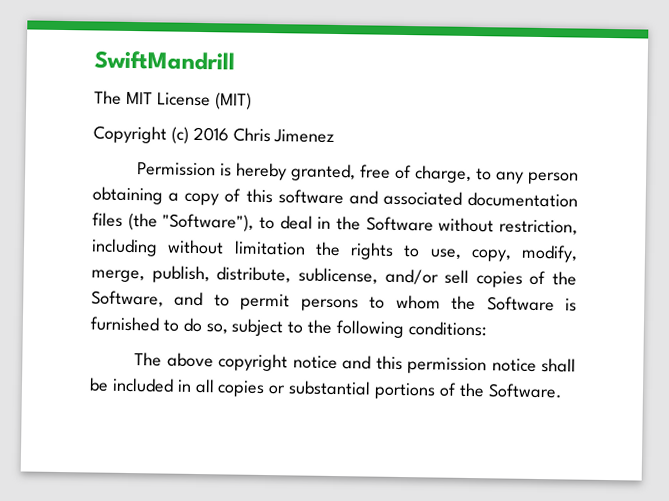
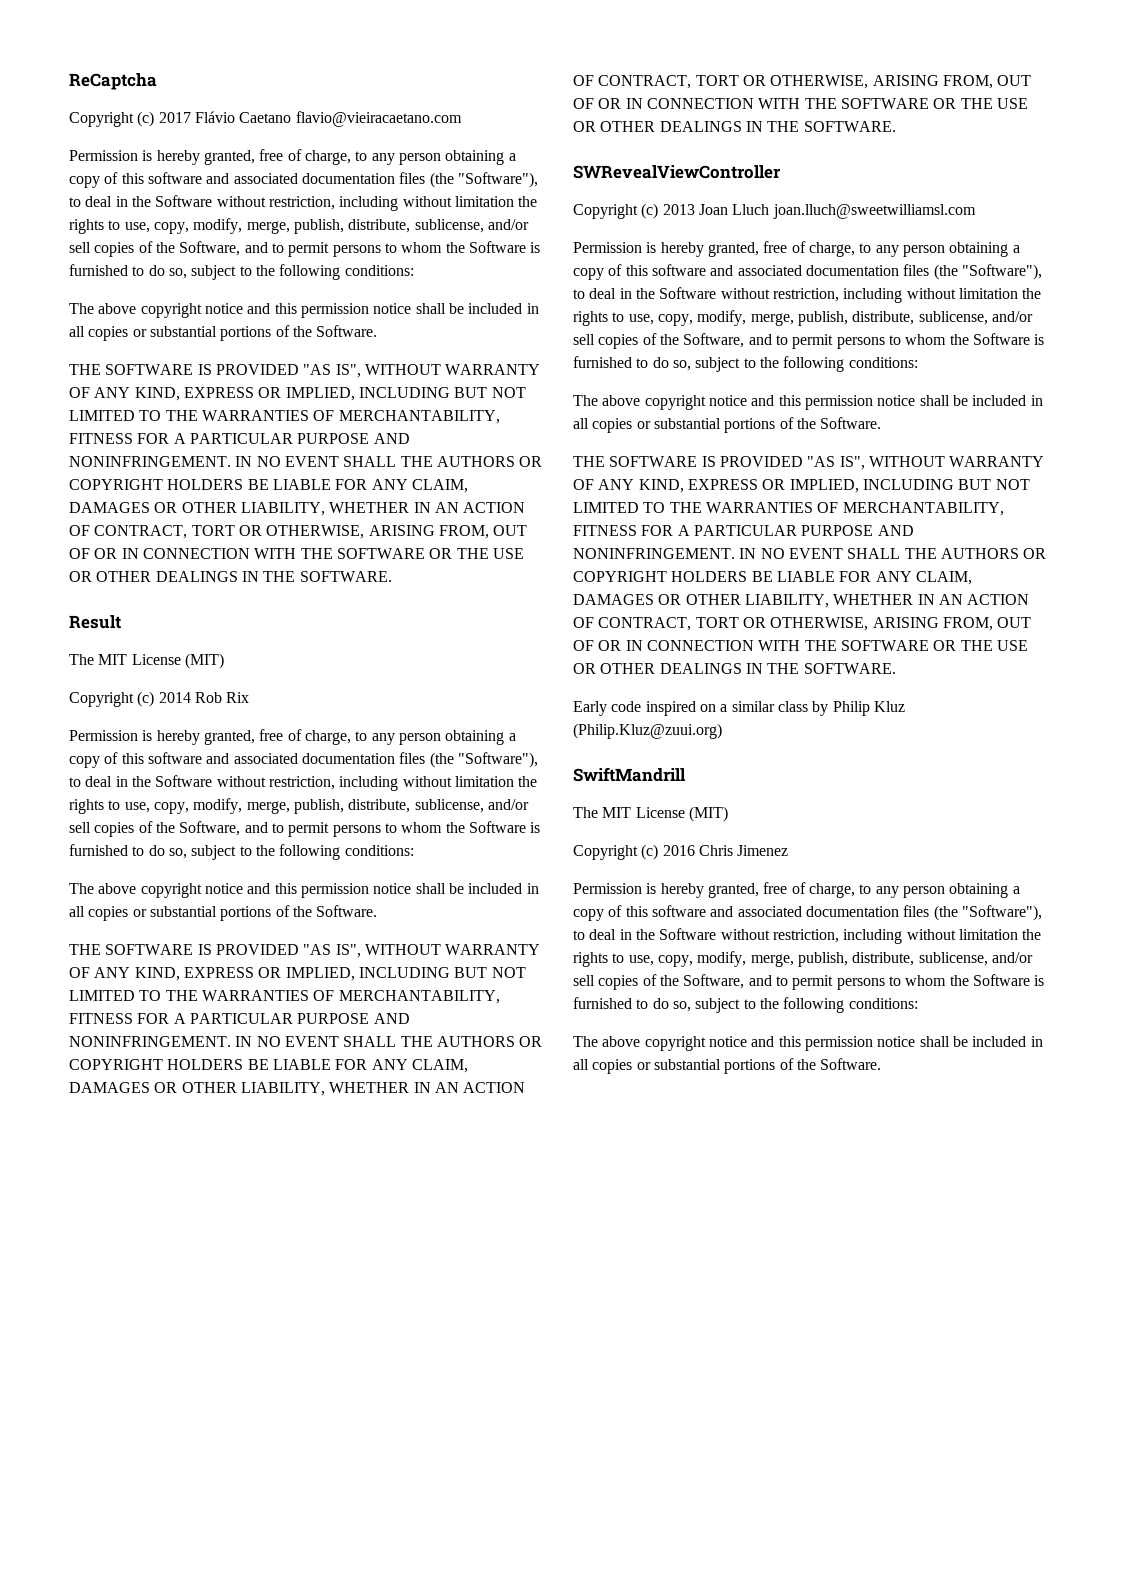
+ ReCaptcha
+ Copyright (c) 2017 Flávio Caetano flavio@vieiracaetano.com
+ Permission is hereby granted, free of charge, to any person obtaining a copy of this software and associated documentation files (the "Software"), to deal in the Software without restriction, including without limitation the rights to use, copy, modify, merge, publish, distribute, sublicense, and/or sell copies of the Software, and to permit persons to whom the Software is furnished to do so, subject to the following conditions:
+ The above copyright notice and this permission notice shall be included in all copies or substantial portions of the Software.
+ THE SOFTWARE IS PROVIDED "AS IS", WITHOUT WARRANTY OF ANY KIND, EXPRESS OR IMPLIED, INCLUDING BUT NOT LIMITED TO THE WARRANTIES OF MERCHANTABILITY, FITNESS FOR A PARTICULAR PURPOSE AND NONINFRINGEMENT. IN NO EVENT SHALL THE AUTHORS OR COPYRIGHT HOLDERS BE LIABLE FOR ANY CLAIM, DAMAGES OR OTHER LIABILITY, WHETHER IN AN ACTION OF CONTRACT, TORT OR OTHERWISE, ARISING FROM, OUT OF OR IN CONNECTION WITH THE SOFTWARE OR THE USE OR OTHER DEALINGS IN THE SOFTWARE.
+ Result
+ The MIT License (MIT)
+ Copyright (c) 2014 Rob Rix
+ Permission is hereby granted, free of charge, to any person obtaining a copy of this software and associated documentation files (the "Software"), to deal in the Software without restriction, including without limitation the rights to use, copy, modify, merge, publish, distribute, sublicense, and/or sell copies of the Software, and to permit persons to whom the Software is furnished to do so, subject to the following conditions:
+ The above copyright notice and this permission notice shall be included in all copies or substantial portions of the Software.
+ THE SOFTWARE IS PROVIDED "AS IS", WITHOUT WARRANTY OF ANY KIND, EXPRESS OR IMPLIED, INCLUDING BUT NOT LIMITED TO THE WARRANTIES OF MERCHANTABILITY, FITNESS FOR A PARTICULAR PURPOSE AND NONINFRINGEMENT. IN NO EVENT SHALL THE AUTHORS OR COPYRIGHT HOLDERS BE LIABLE FOR ANY CLAIM, DAMAGES OR OTHER LIABILITY, WHETHER IN AN ACTION OF CONTRACT, TORT OR OTHERWISE, ARISING FROM, OUT OF OR IN CONNECTION WITH THE SOFTWARE OR THE USE OR OTHER DEALINGS IN THE SOFTWARE.
+ SWRevealViewController
+ Copyright (c) 2013 Joan Lluch joan.lluch@sweetwilliamsl.com
+ Permission is hereby granted, free of charge, to any person obtaining a copy of this software and associated documentation files (the "Software"), to deal in the Software without restriction, including without limitation the rights to use, copy, modify, merge, publish, distribute, sublicense, and/or sell copies of the Software, and to permit persons to whom the Software is furnished to do so, subject to the following conditions:
+ The above copyright notice and this permission notice shall be included in all copies or substantial portions of the Software.
+ THE SOFTWARE IS PROVIDED "AS IS", WITHOUT WARRANTY OF ANY KIND, EXPRESS OR IMPLIED, INCLUDING BUT NOT LIMITED TO THE WARRANTIES OF MERCHANTABILITY, FITNESS FOR A PARTICULAR PURPOSE AND NONINFRINGEMENT. IN NO EVENT SHALL THE AUTHORS OR COPYRIGHT HOLDERS BE LIABLE FOR ANY CLAIM, DAMAGES OR OTHER LIABILITY, WHETHER IN AN ACTION OF CONTRACT, TORT OR OTHERWISE, ARISING FROM, OUT OF OR IN CONNECTION WITH THE SOFTWARE OR THE USE OR OTHER DEALINGS IN THE SOFTWARE.
+ Early code inspired on a similar class by Philip Kluz (Philip.Kluz@zuui.org)

